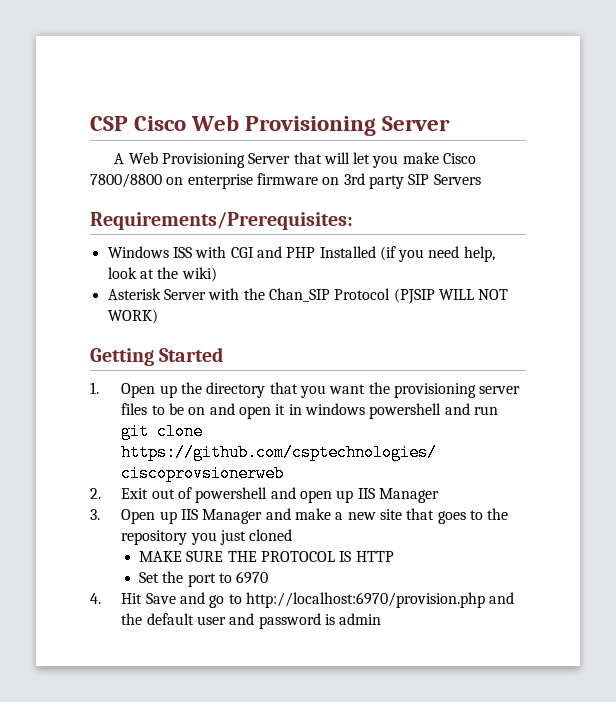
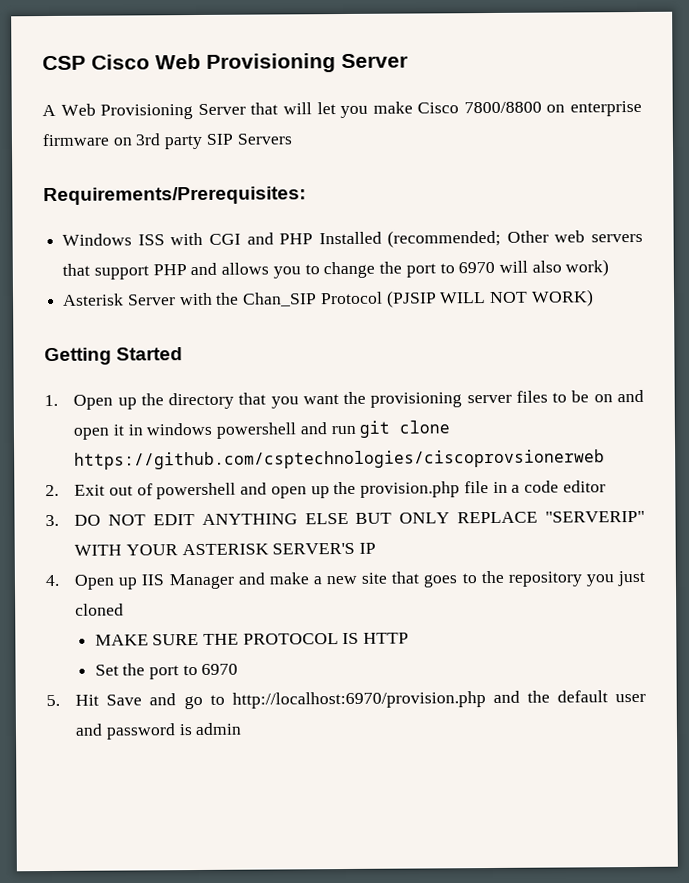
- Windows ISS with CGI and PHP Installed (if you need help, look at the wiki)
+ Windows ISS with CGI and PHP Installed (recommended; Other web servers that support PHP and allows you to change the port to 6970 will also work)
- 2. Exit out of powershell and open up IIS Manager
- 3. Open up IIS Manager and make a new site that goes to the repository you just cloned
+ 2. Exit out of powershell and open up the provision.php file in a code editor
+ 3. DO NOT EDIT ANYTHING ELSE BUT ONLY REPLACE "SERVERIP" WITH YOUR ASTERISK SERVER'S IP
+ 4. Open up IIS Manager and make a new site that goes to the repository you just cloned
- 4. Hit Save and go to http://localhost:6970/provision.php and the default user and password is admin
+ 5. Hit Save and go to http://localhost:6970/provision.php and the default user and password is admin

